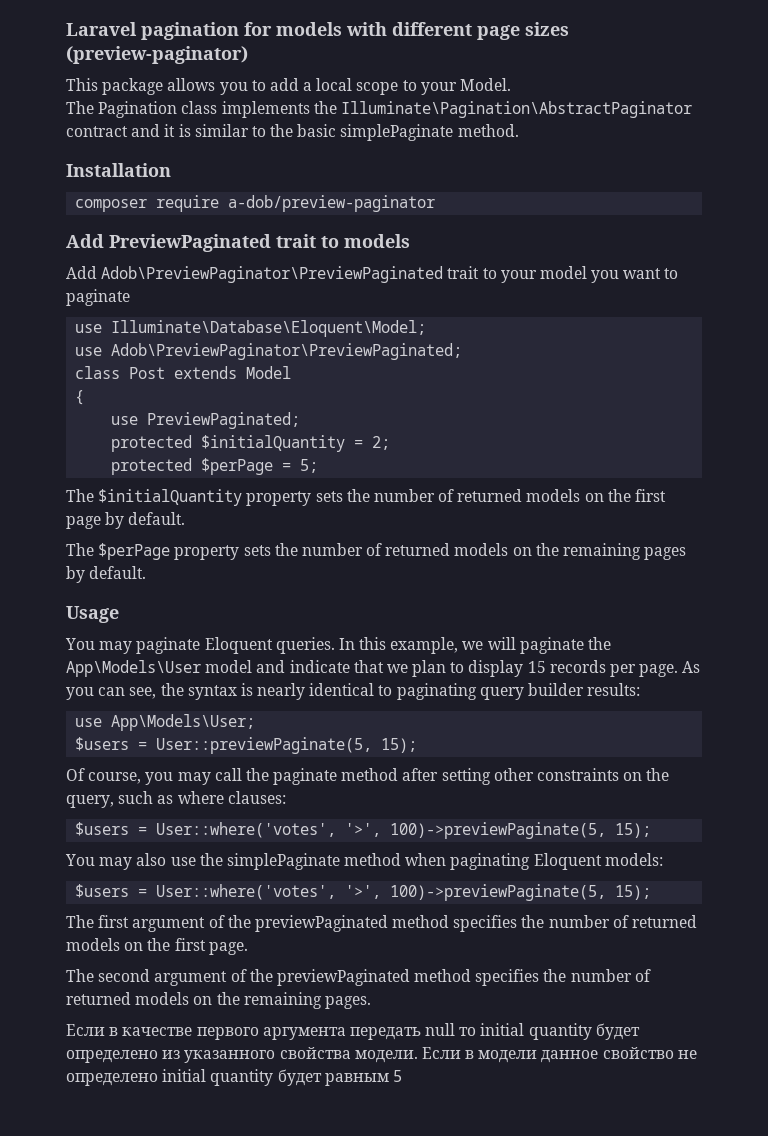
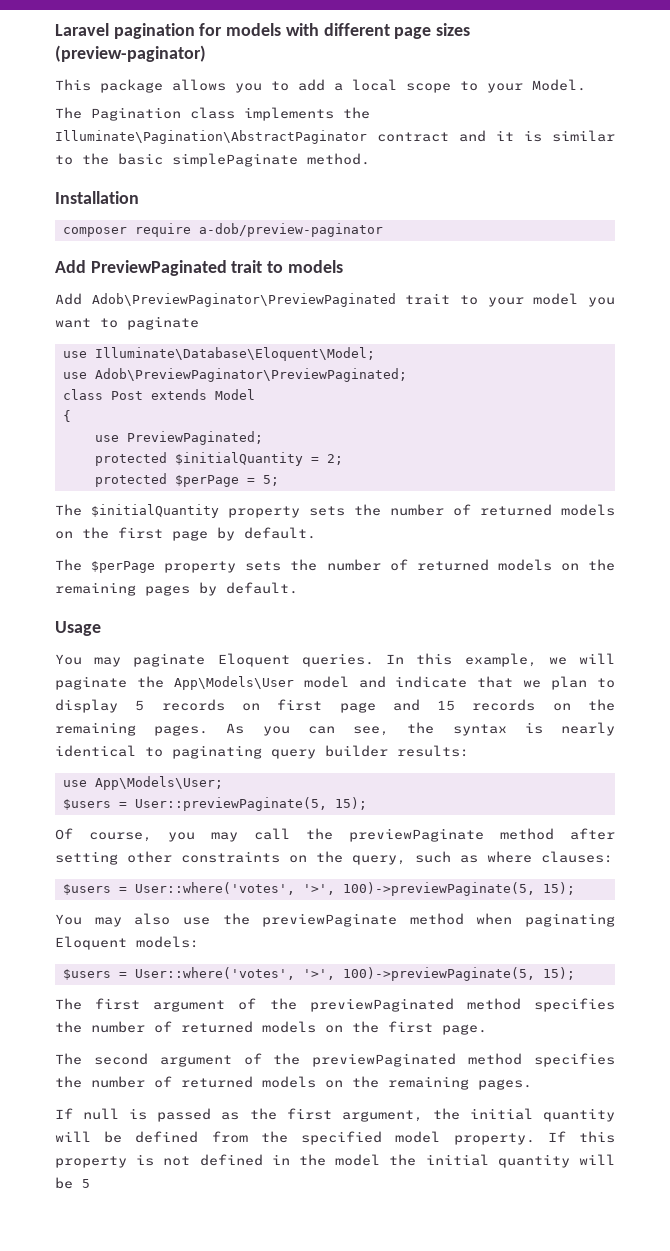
- In this example, we will paginate the App\Models\User model and indicate that we plan to display 15 records per page.
+ In this example, we will paginate the App\Models\User model and indicate that we plan to display 5 records on first page and 15 records on the remaining pages.
- Of course, you may call the paginate method after setting other constraints on the query, such as where clauses:
+ Of course, you may call the previewPaginate method after setting other constraints on the query, such as where clauses:
- You may also use the simplePaginate method when paginating Eloquent models:
+ You may also use the previewPaginate method when paginating Eloquent models:
- Если в качестве первого аргумента передать null то initial quantity будет определено из указанного свойства модели. Если в модели данное свойство не определено initial quantity будет равным 5
+ If null is passed as the first argument, the initial quantity will be defined from the specified model property. If this property is not defined in the model the initial quantity will be 5

